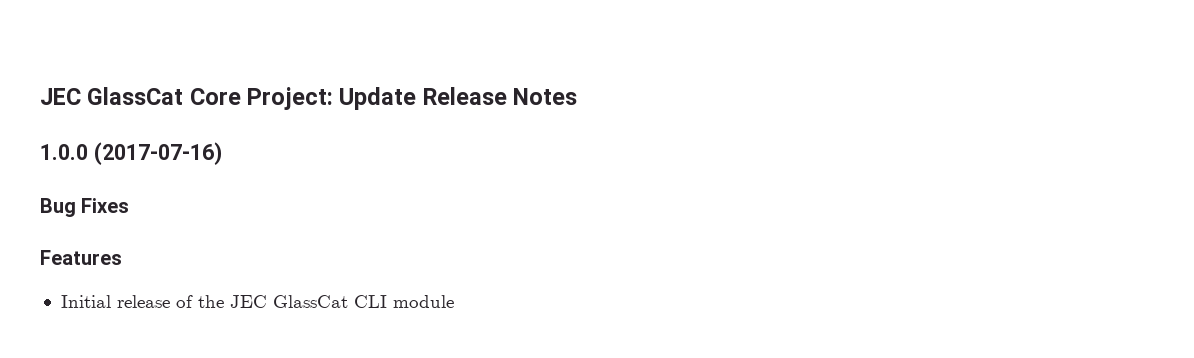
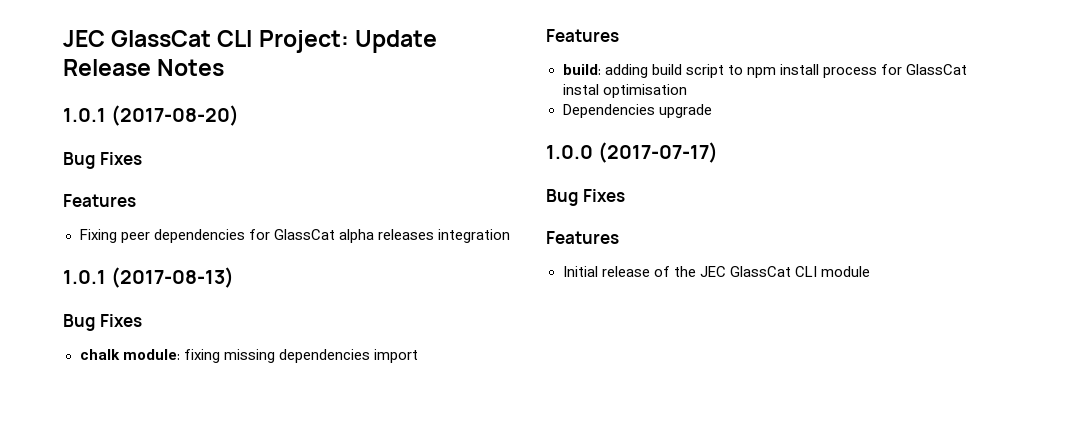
- JEC GlassCat Core Project: Update Release Notes
+ JEC GlassCat CLI Project: Update Release Notes
+ 1.0.1 (2017-08-20)
+ Bug Fixes
+ Features
+ Fixing peer dependencies for GlassCat alpha releases integration
+ 1.0.1 (2017-08-13)
+ Bug Fixes
+ chalk module: fixing missing dependencies import
+ Features
+ build: adding build script to npm install process for GlassCat instal optimisation
+ Dependencies upgrade
- 1.0.0 (2017-07-16)
+ 1.0.0 (2017-07-17)

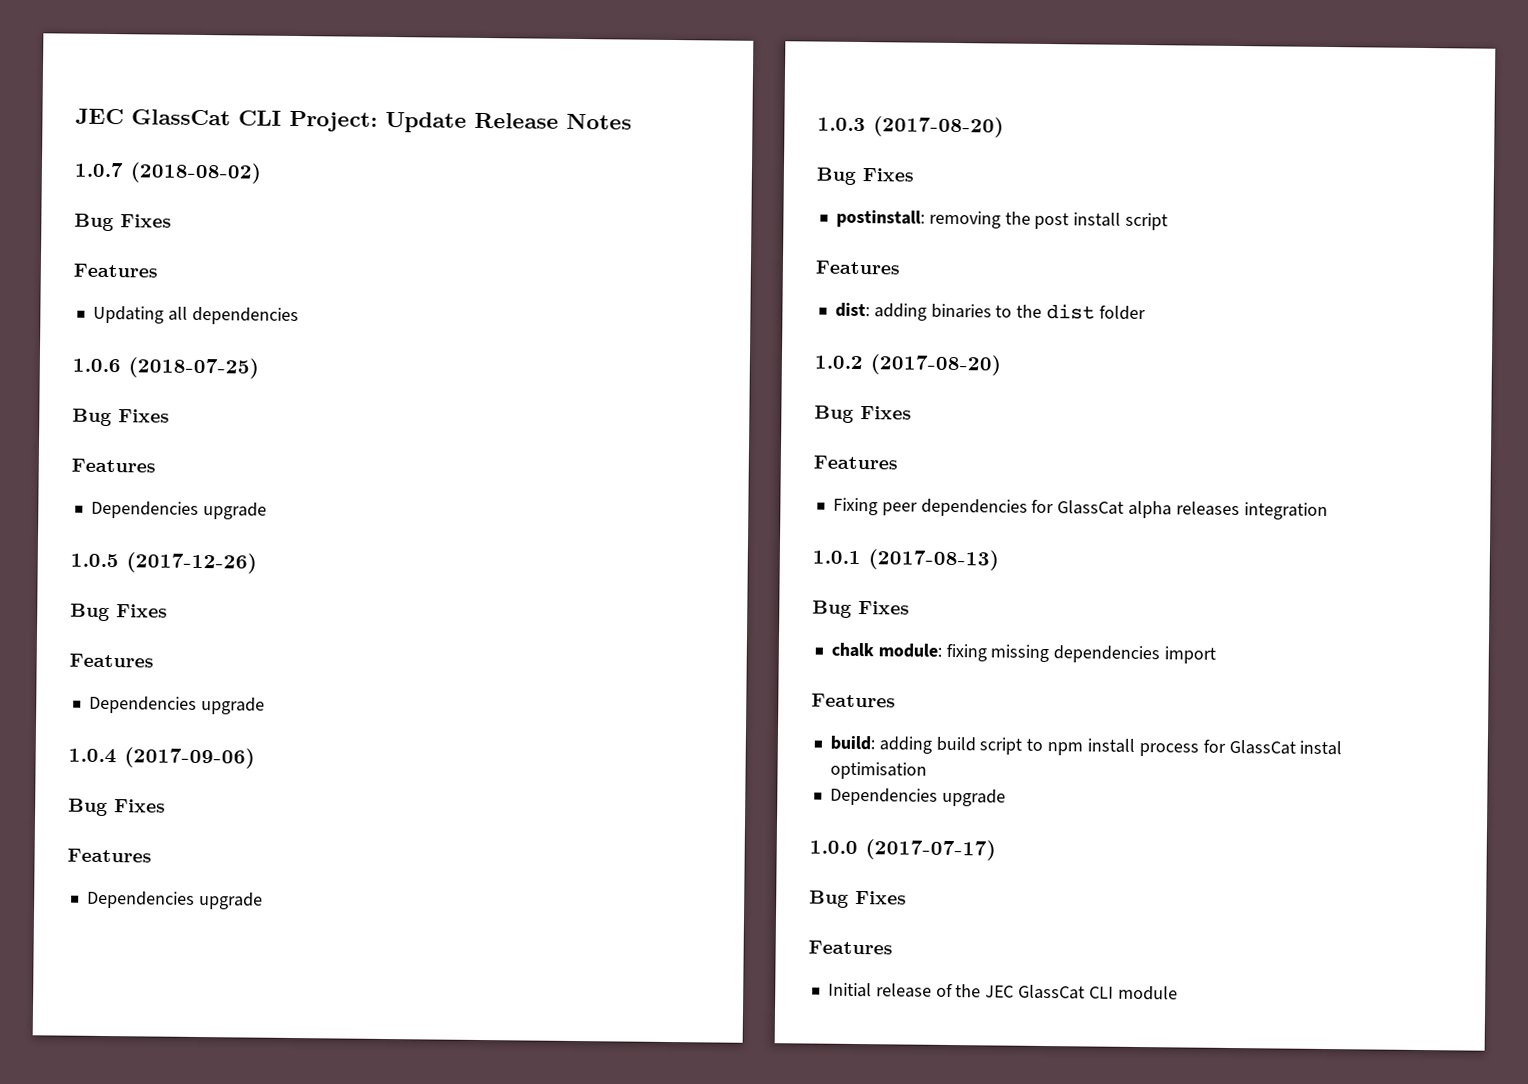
- 1.0.1 (2017-08-20)
+ 1.0.7 (2018-08-02)
+ Bug Fixes
+ Features
+ Updating all dependencies
+ 1.0.6 (2018-07-25)
+ Bug Fixes
+ Features
+ Dependencies upgrade
+ 1.0.5 (2017-12-26)
+ Bug Fixes
+ Features
+ Dependencies upgrade
+ 1.0.4 (2017-09-06)
+ Bug Fixes
+ Features
+ Dependencies upgrade
+ 1.0.3 (2017-08-20)
+ Bug Fixes
+ postinstall: removing the post install script
+ Features
+ dist: adding binaries to the dist folder
+ 1.0.2 (2017-08-20)

